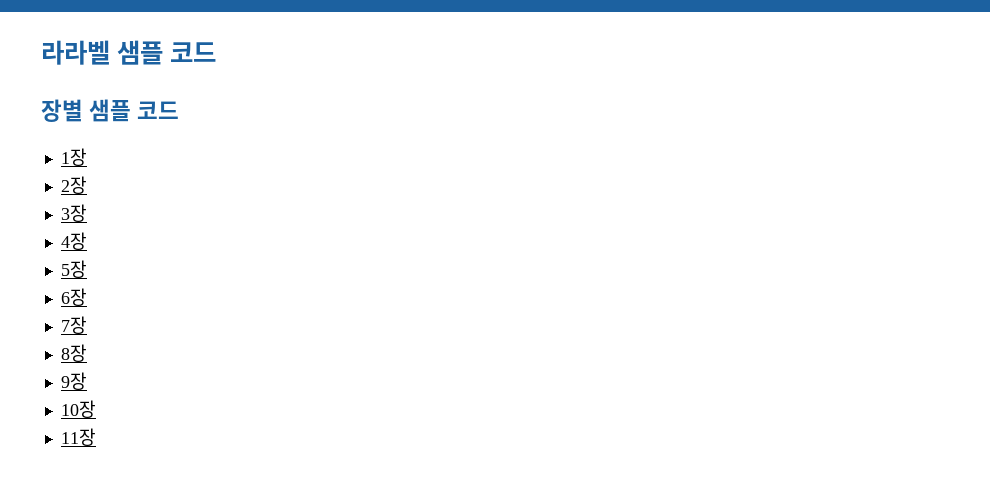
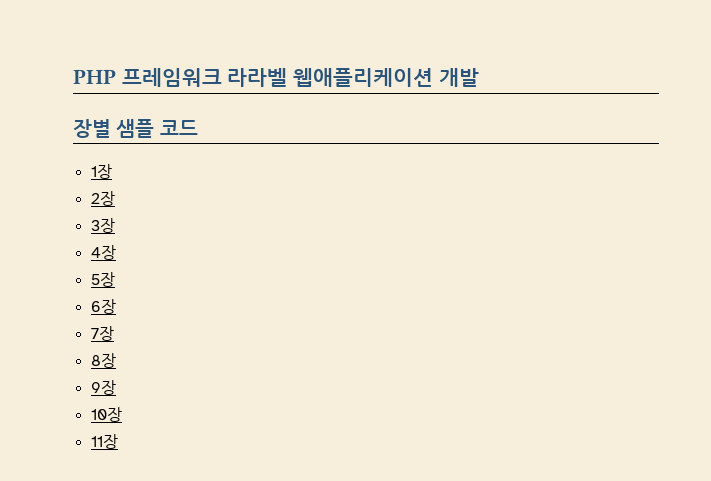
- 라라벨 샘플 코드
+ PHP 프레임워크 라라벨 웹애플리케이션 개발

